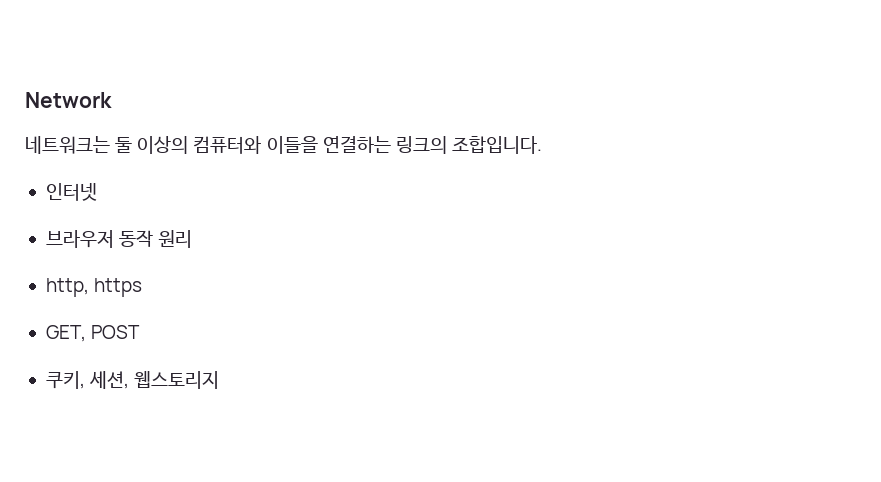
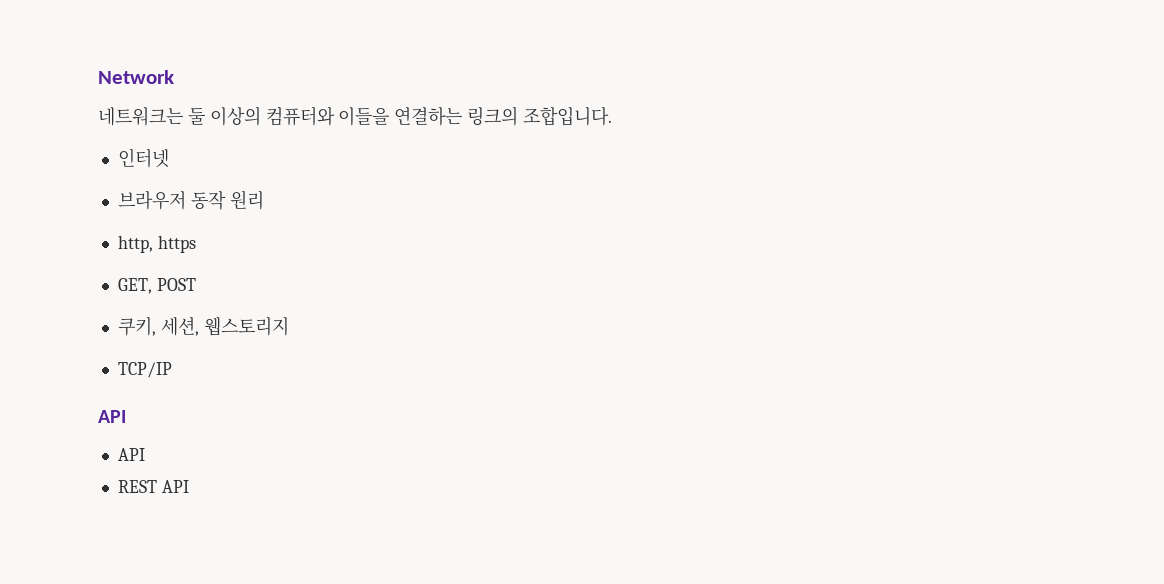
+ TCP/IP
+ API
+ API
+ REST API

